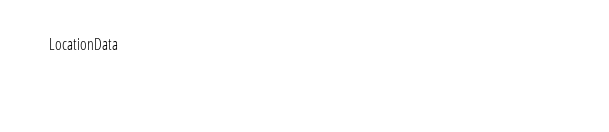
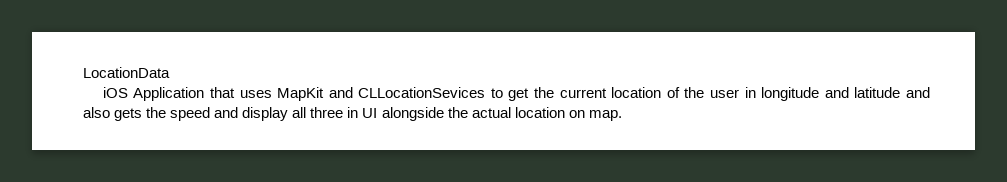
+ iOS Application that uses MapKit and CLLocationSevices to get the current location of the user in longitude and latitude and also gets the speed and display all three in UI alongside the actual location on map.

